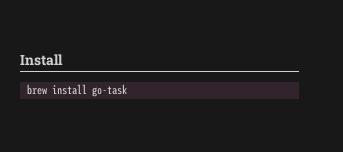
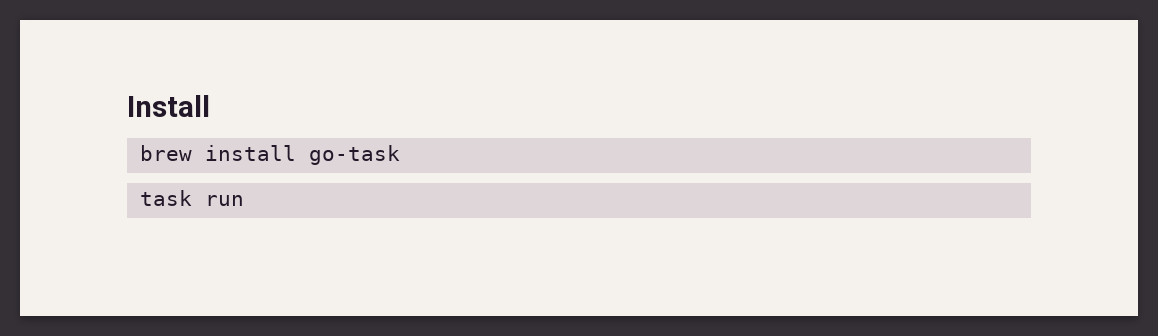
+ task run

